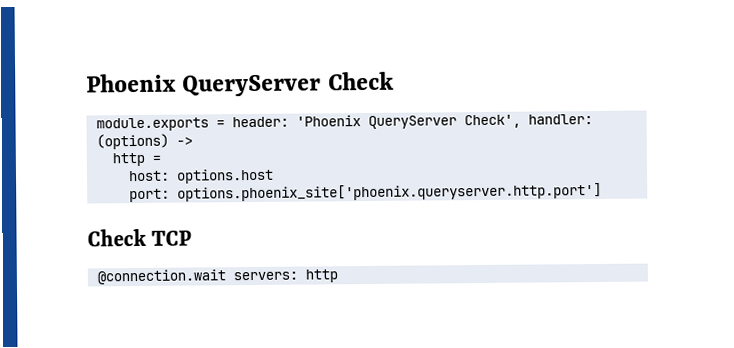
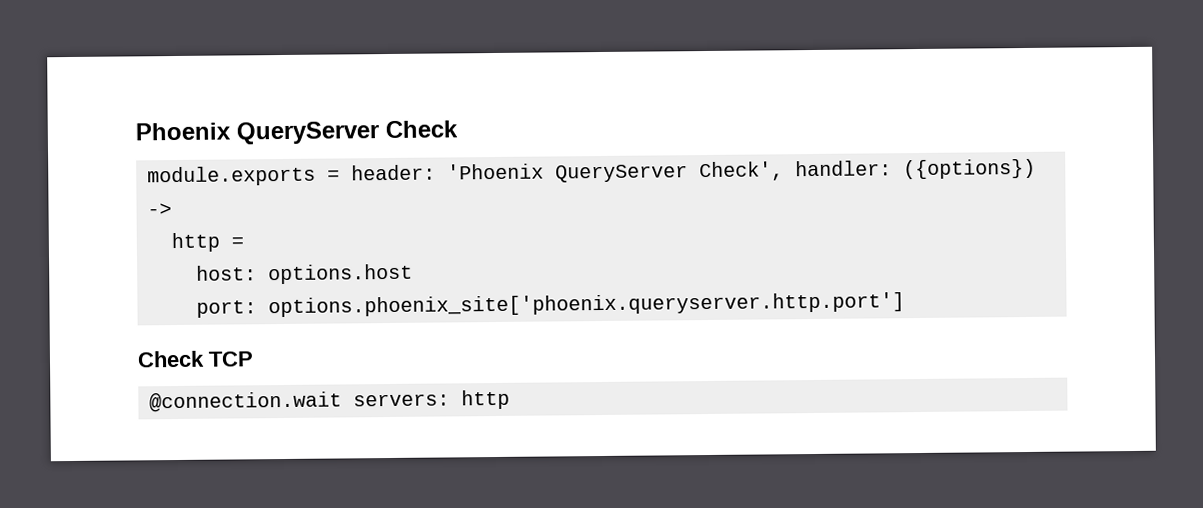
- module.exports = header: 'Phoenix QueryServer Check', handler: (options) ->
+ module.exports = header: 'Phoenix QueryServer Check', handler: ({options}) ->

